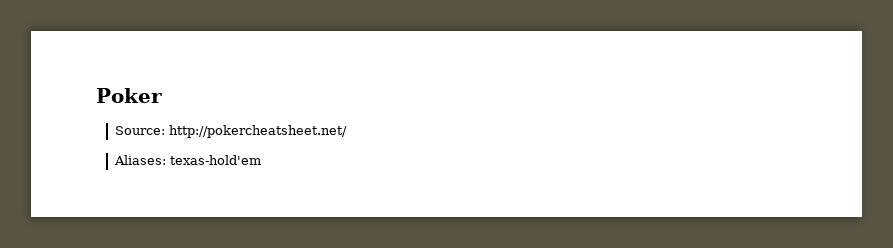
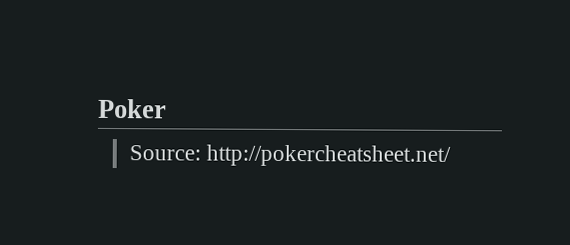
- Aliases: texas-hold'em

